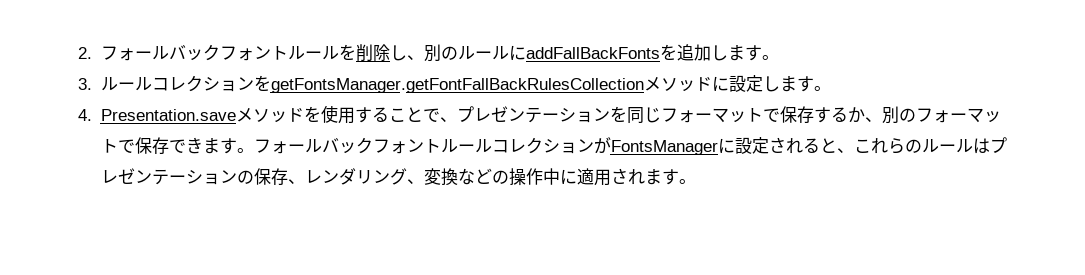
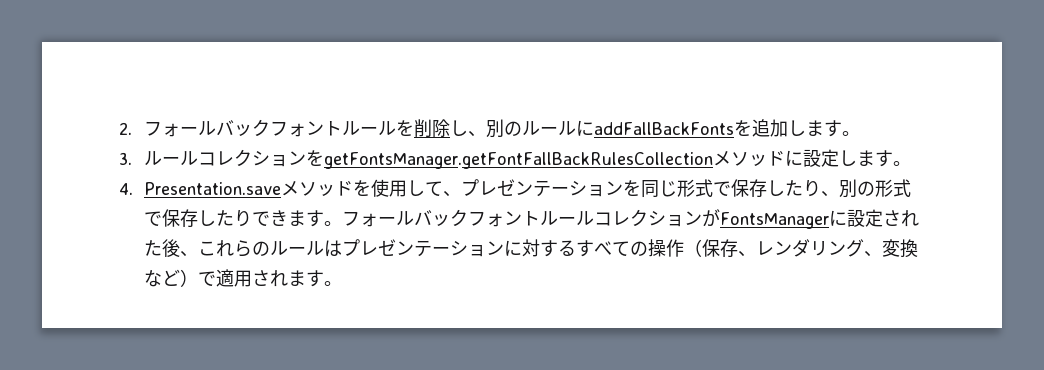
- 4. Presentation.saveメソッドを使用することで、プレゼンテーションを同じフォーマットで保存するか、別のフォーマットで保存できます。
+ 4. Presentation.saveメソッドを使用して、プレゼンテーションを同じ形式で保存したり、別の形式で保存したりできます。
- フォールバックフォントルールコレクションがFontsManagerに設定されると、これらのルールはプレゼンテーションの保存、レンダリング、変換などの操作中に適用されます。
+ フォールバックフォントルールコレクションがFontsManagerに設定された後、これらのルールはプレゼンテーションに対するすべての操作（保存、レンダリング、変換など）で適用されます。

